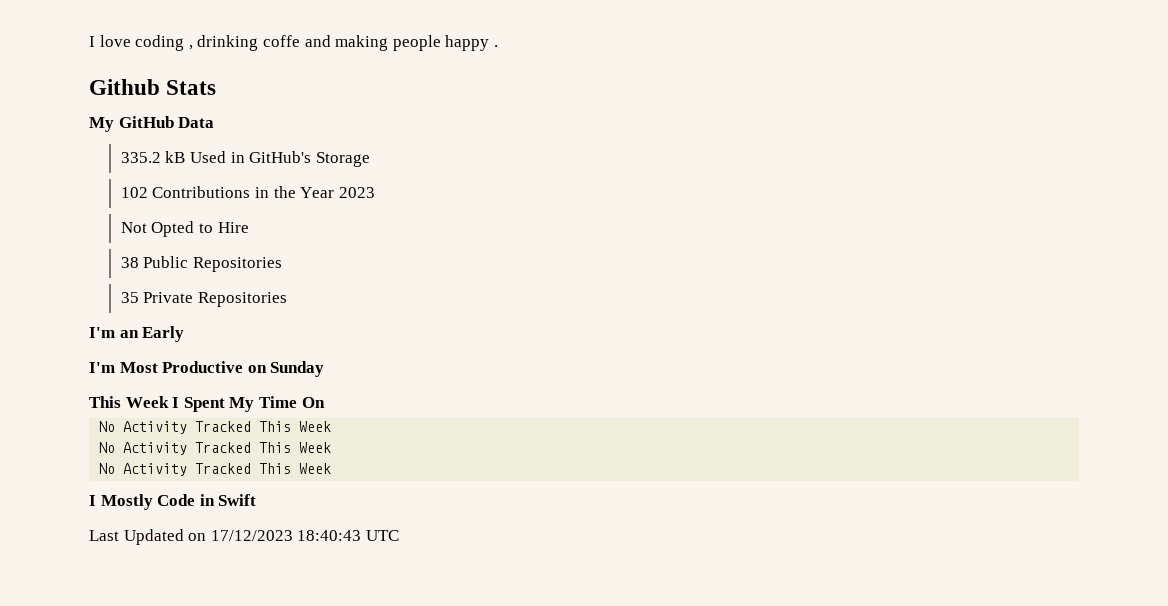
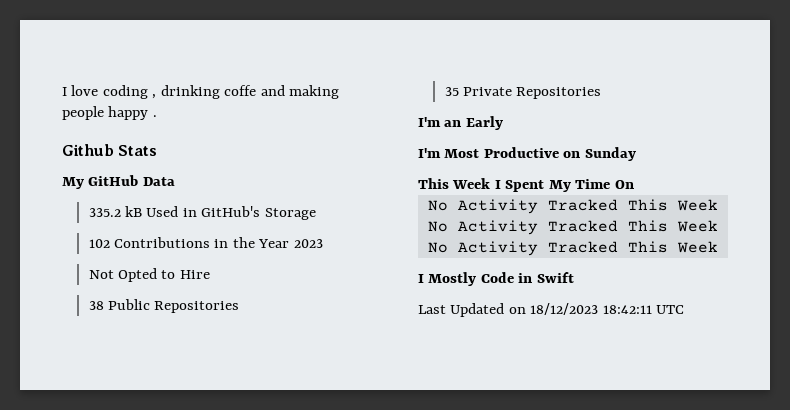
- Last Updated on 17/12/2023 18:40:43 UTC
+ Last Updated on 18/12/2023 18:42:11 UTC

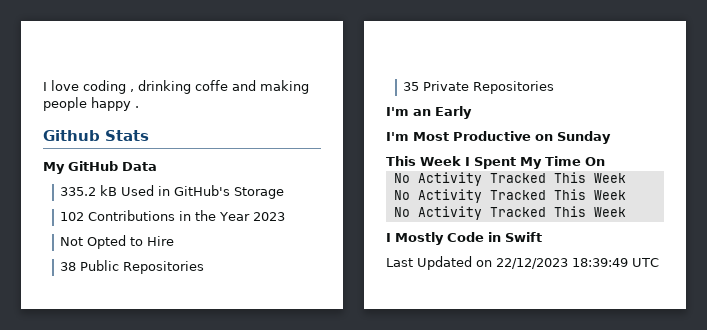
- Last Updated on 18/12/2023 18:42:11 UTC
+ Last Updated on 22/12/2023 18:39:49 UTC

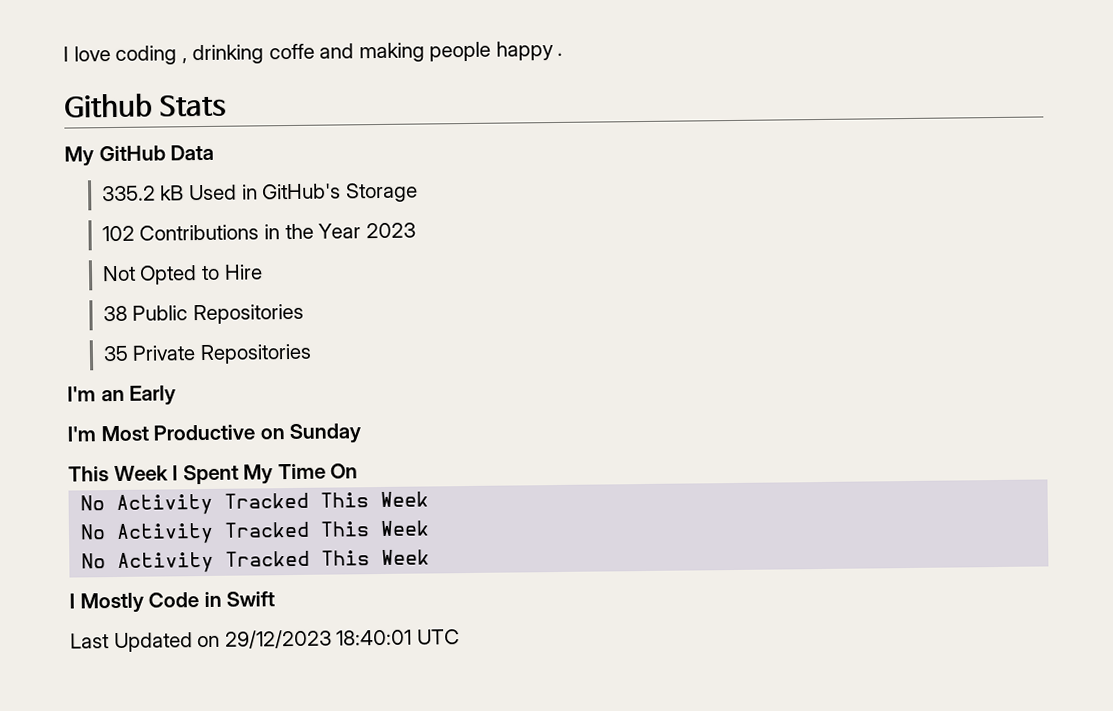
- Last Updated on 22/12/2023 18:39:49 UTC
+ Last Updated on 29/12/2023 18:40:01 UTC

